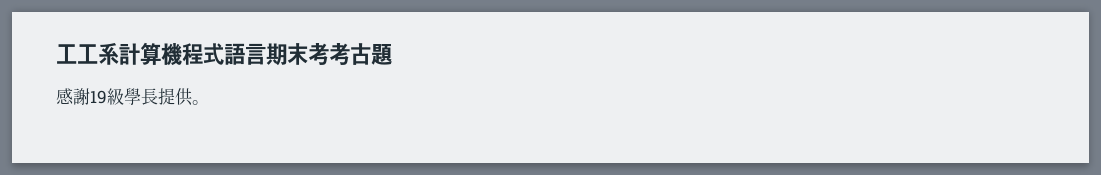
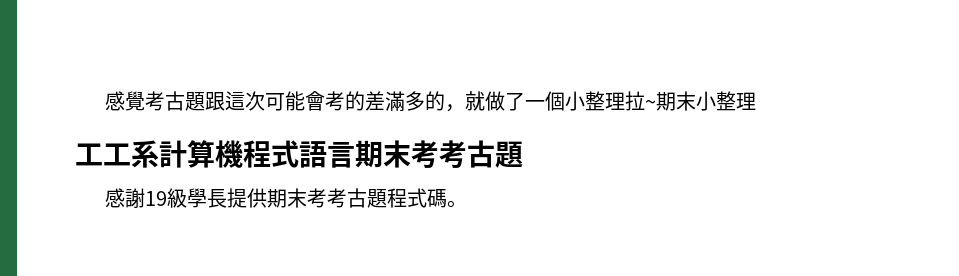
+ 感覺考古題跟這次可能會考的差滿多的，就做了一個小整理拉~期末小整理
- 感謝19級學長提供。
+ 感謝19級學長提供期末考考古題程式碼。

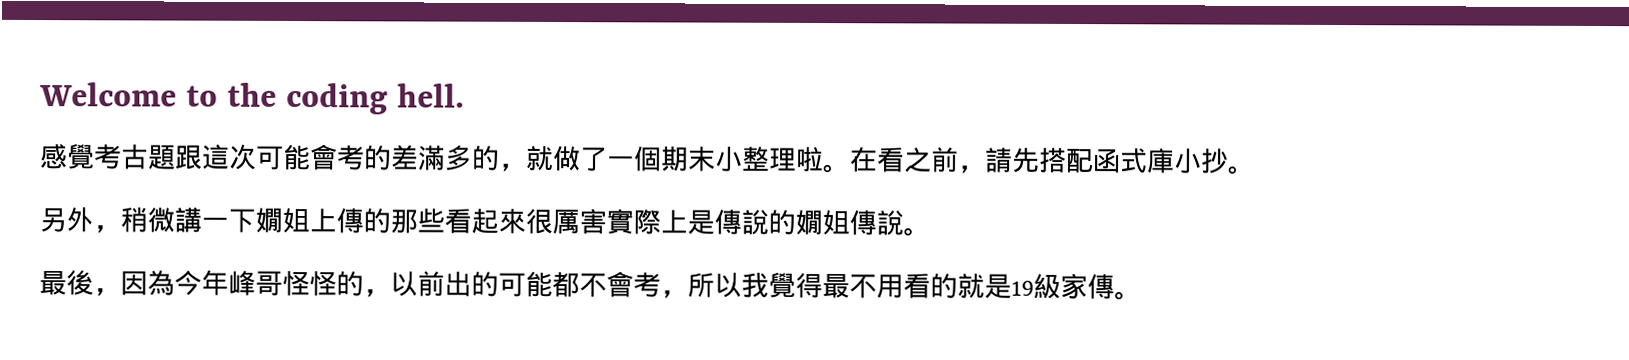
+ Welcome to the coding hell.
- 感覺考古題跟這次可能會考的差滿多的，就做了一個小整理拉~期末小整理
- 工工系計算機程式語言期末考考古題
- 感謝19級學長提供期末考考古題程式碼。
+ 感覺考古題跟這次可能會考的差滿多的，就做了一個期末小整理啦。在看之前，請先搭配函式庫小抄。
+ 另外，稍微講一下嫺姐上傳的那些看起來很厲害實際上是傳說的嫺姐傳說。
+ 最後，因為今年峰哥怪怪的，以前出的可能都不會考，所以我覺得最不用看的就是19級家傳。

